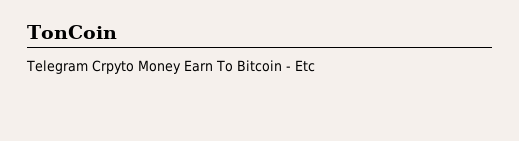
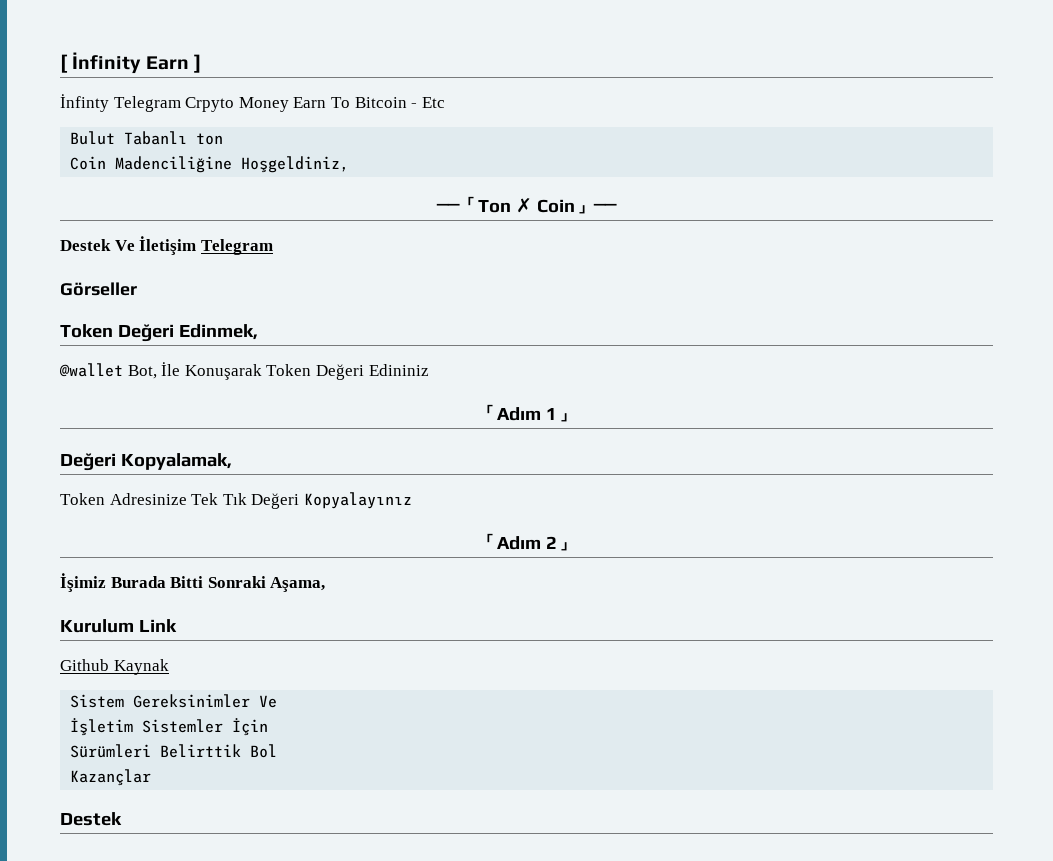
- TonCoin
- Telegram Crpyto Money Earn To Bitcoin - Etc
+ [ İnfinity Earn ]
+ İnfinty Telegram Crpyto Money Earn To Bitcoin - Etc
+ Bulut Tabanlı ton
+ Coin Madenciliğine Hoşgeldiniz,
+ ──「Ton ✗ Coin」──
+ Destek Ve İletişim Telegram
+ Görseller
+ Token Değeri Edinmek,
+ @wallet Bot, İle Konuşarak Token Değeri Edininiz
+ 「Adım 1」
+ Değeri Kopyalamak,
+ Token Adresinize Tek Tık Değeri Kopyalayınız
+ 「Adım 2」
+ İşimiz Burada Bitti Sonraki Aşama,
+ Kurulum Link
+ Github Kaynak
+ Sistem Gereksinimler Ve
+ İşletim Sistemler İçin
+ Sürümleri Belirttik Bol
+ Kazançlar
+ Destek

